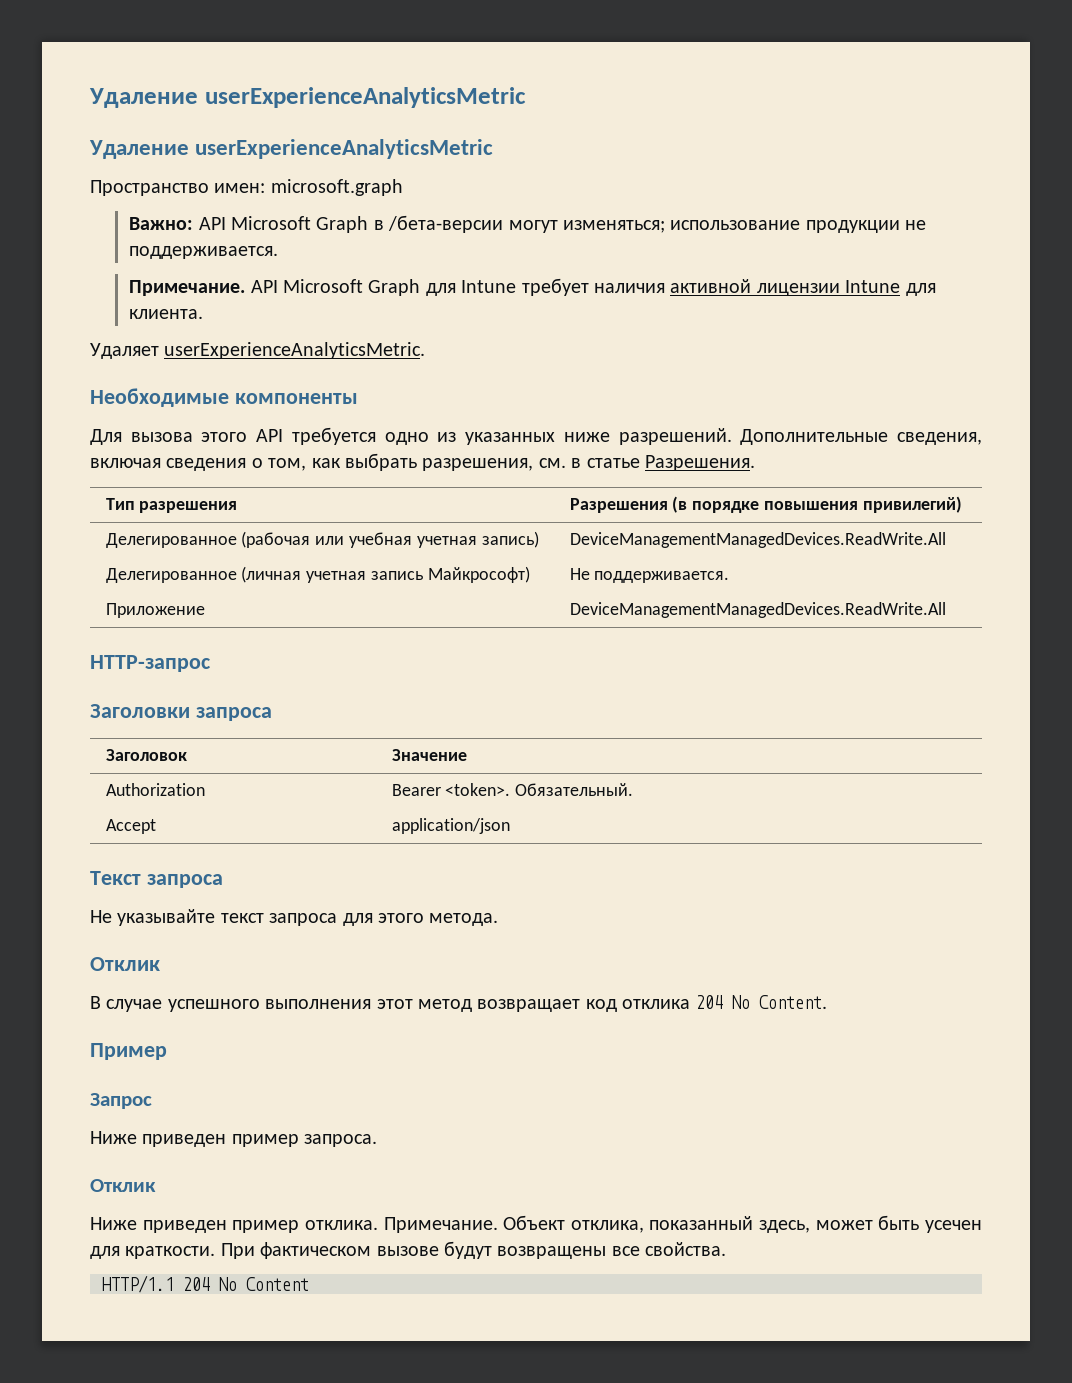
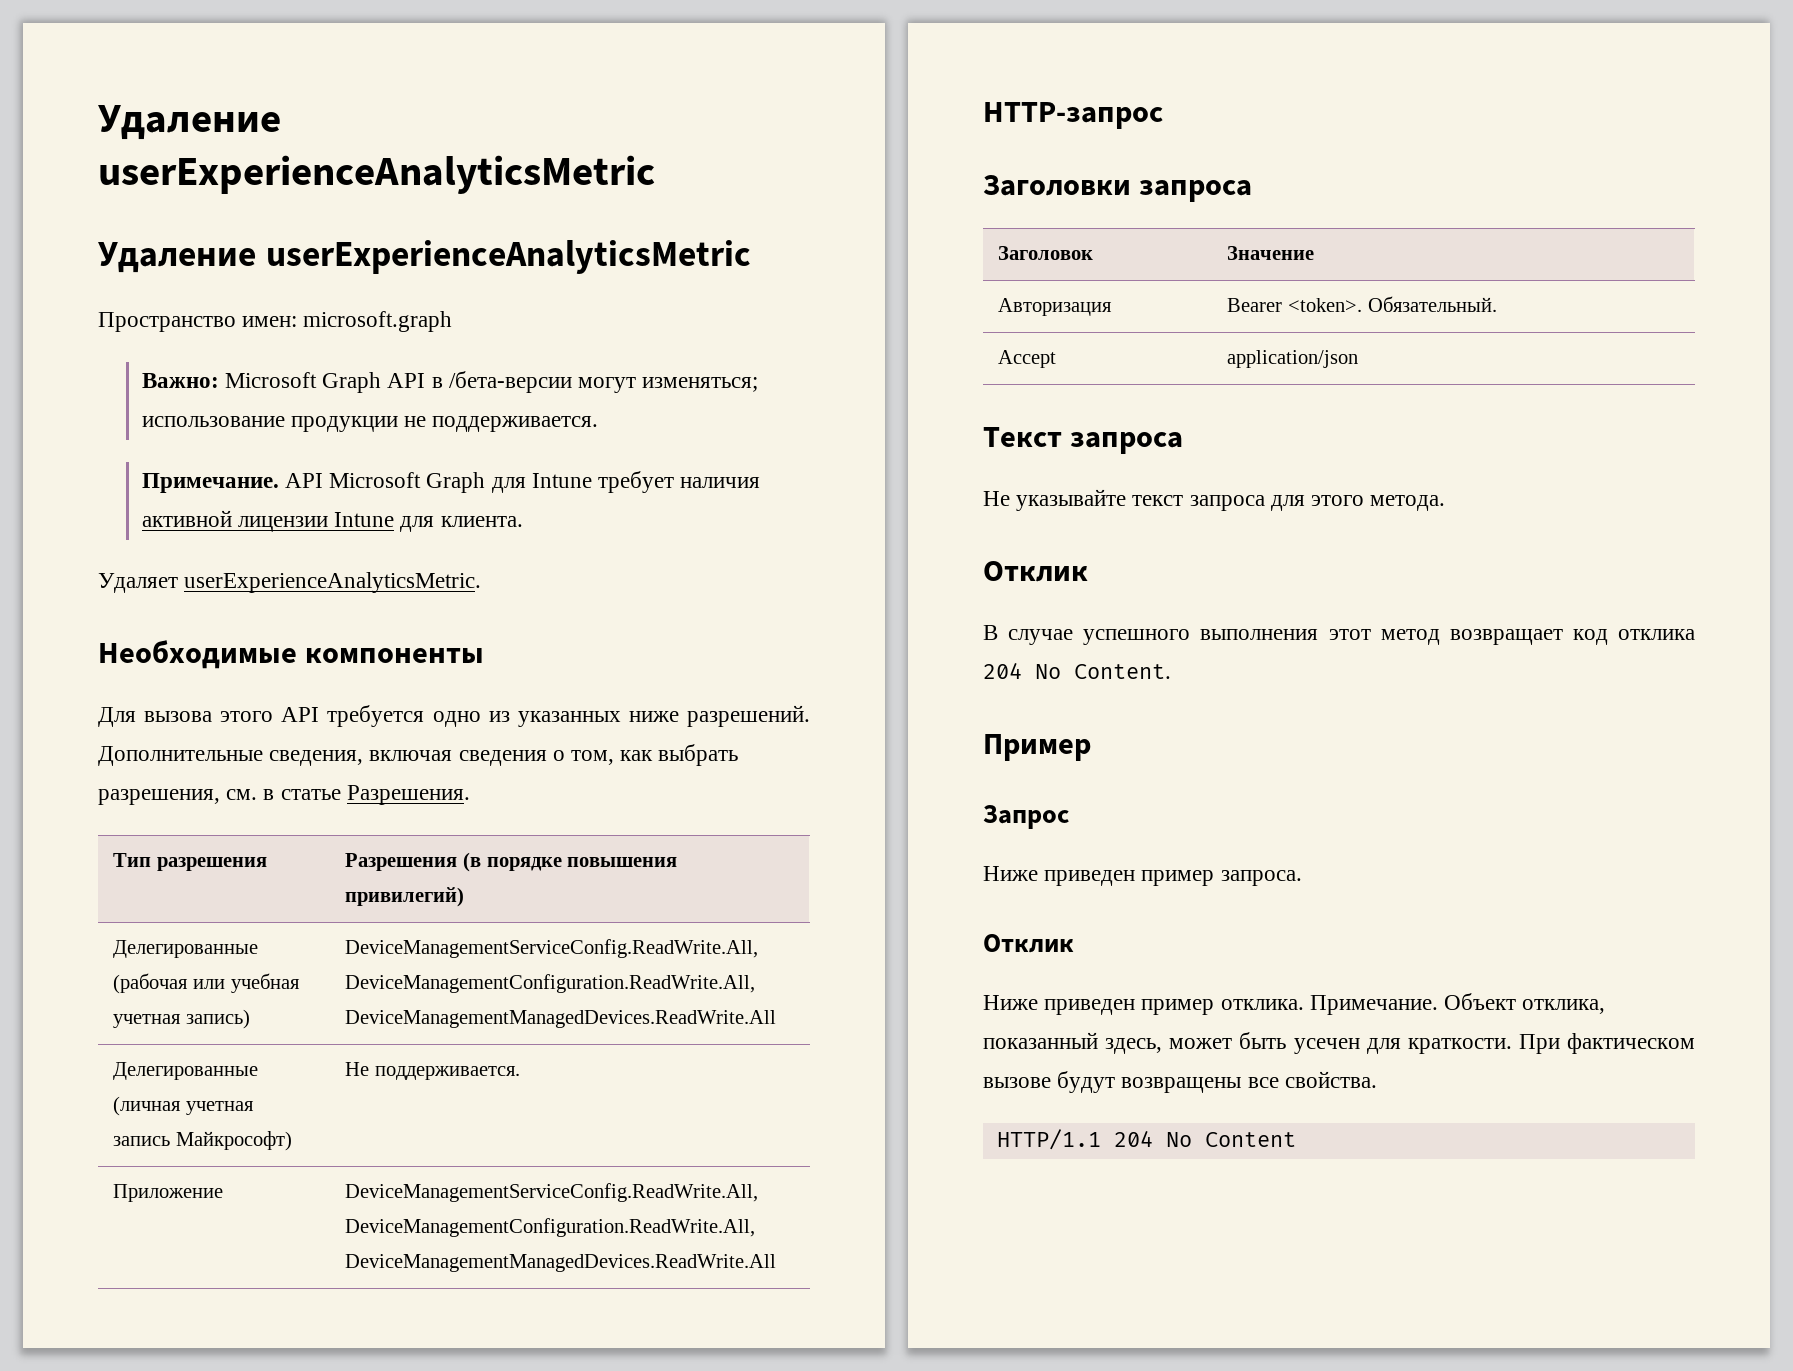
- Важно: API Microsoft Graph в /бета-версии могут изменяться; использование продукции не поддерживается.
+ Важно: Microsoft Graph API в /бета-версии могут изменяться; использование продукции не поддерживается.
- Делегированное (рабочая или учебная учетная запись) | DeviceManagementManagedDevices.ReadWrite.All
- Делегированное (личная учетная запись Майкрософт) | Не поддерживается.
+ Делегированные (рабочая или учебная учетная запись) | DeviceManagementServiceConfig.ReadWrite.All, DeviceManagementConfiguration.ReadWrite.All, DeviceManagementManagedDevices.ReadWrite.All
+ Делегированные (личная учетная запись Майкрософт) | Не поддерживается.
- Приложение | DeviceManagementManagedDevices.ReadWrite.All
+ Приложение | DeviceManagementServiceConfig.ReadWrite.All, DeviceManagementConfiguration.ReadWrite.All, DeviceManagementManagedDevices.ReadWrite.All
- Authorization | Bearer <token>. Обязательный.
+ Авторизация | Bearer <token>. Обязательный.

